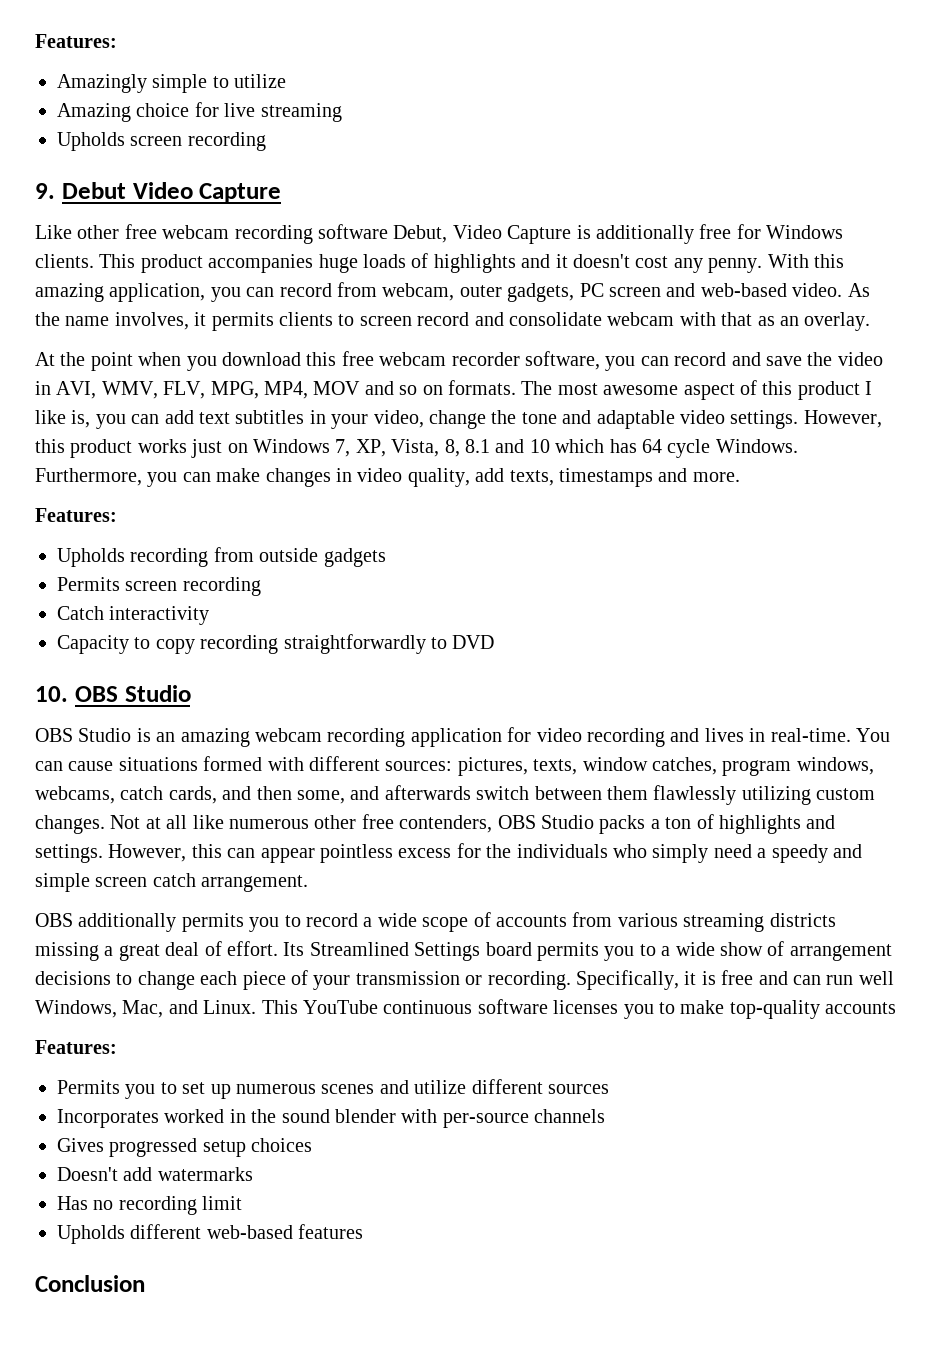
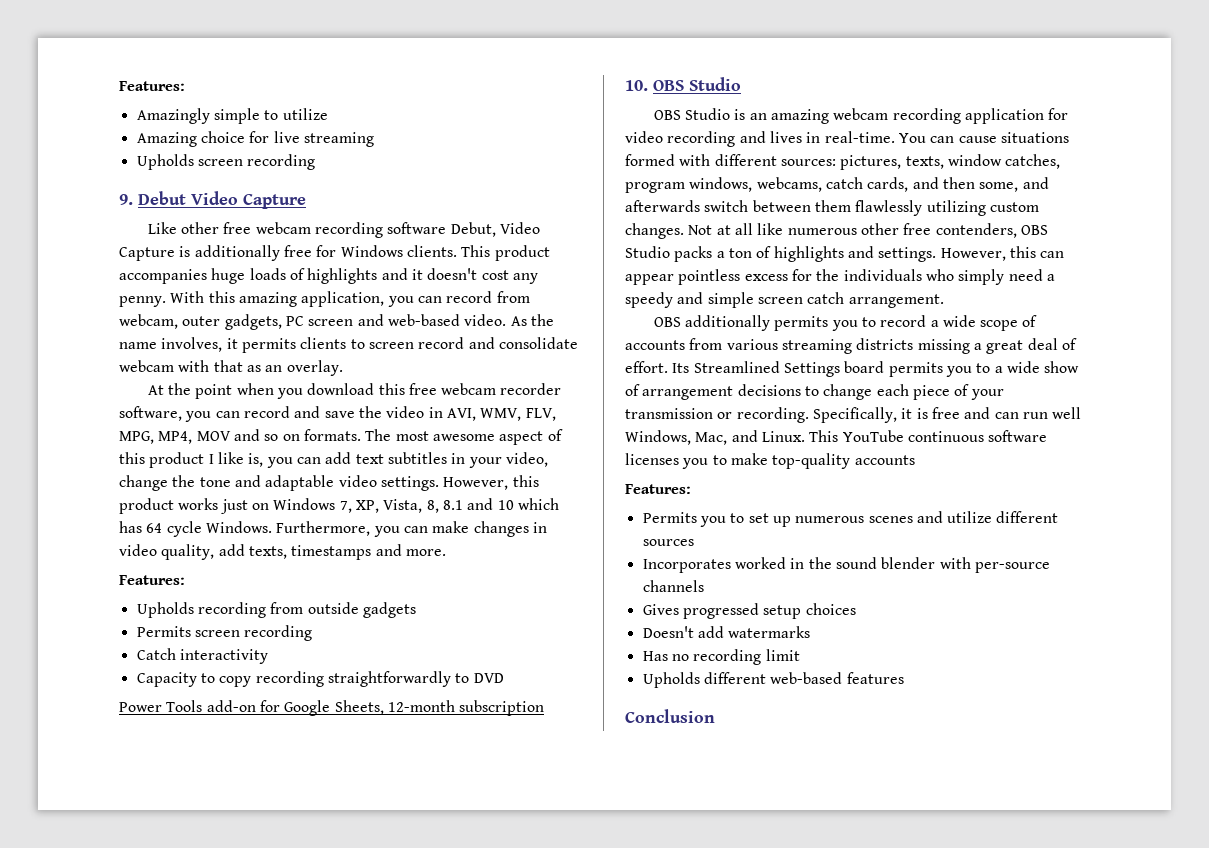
+ Power Tools add-on for Google Sheets, 12-month subscription

